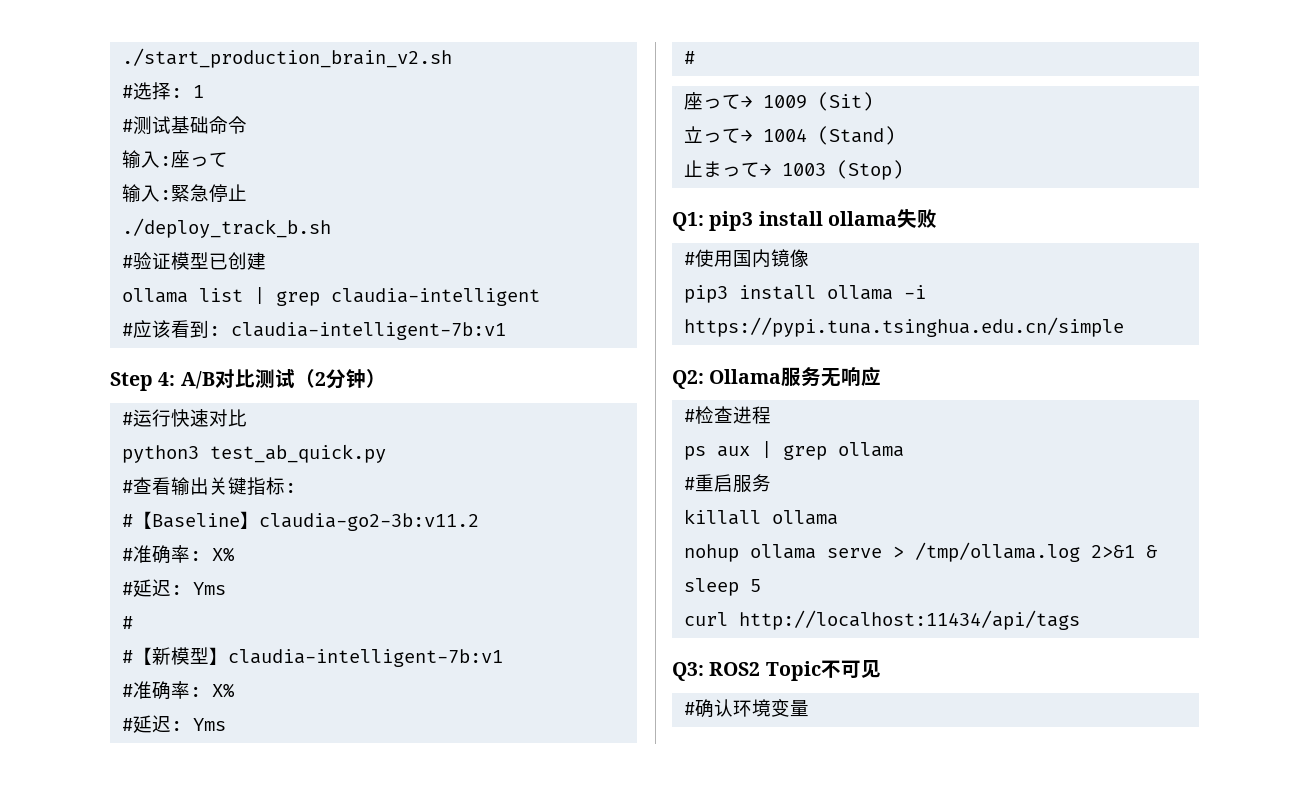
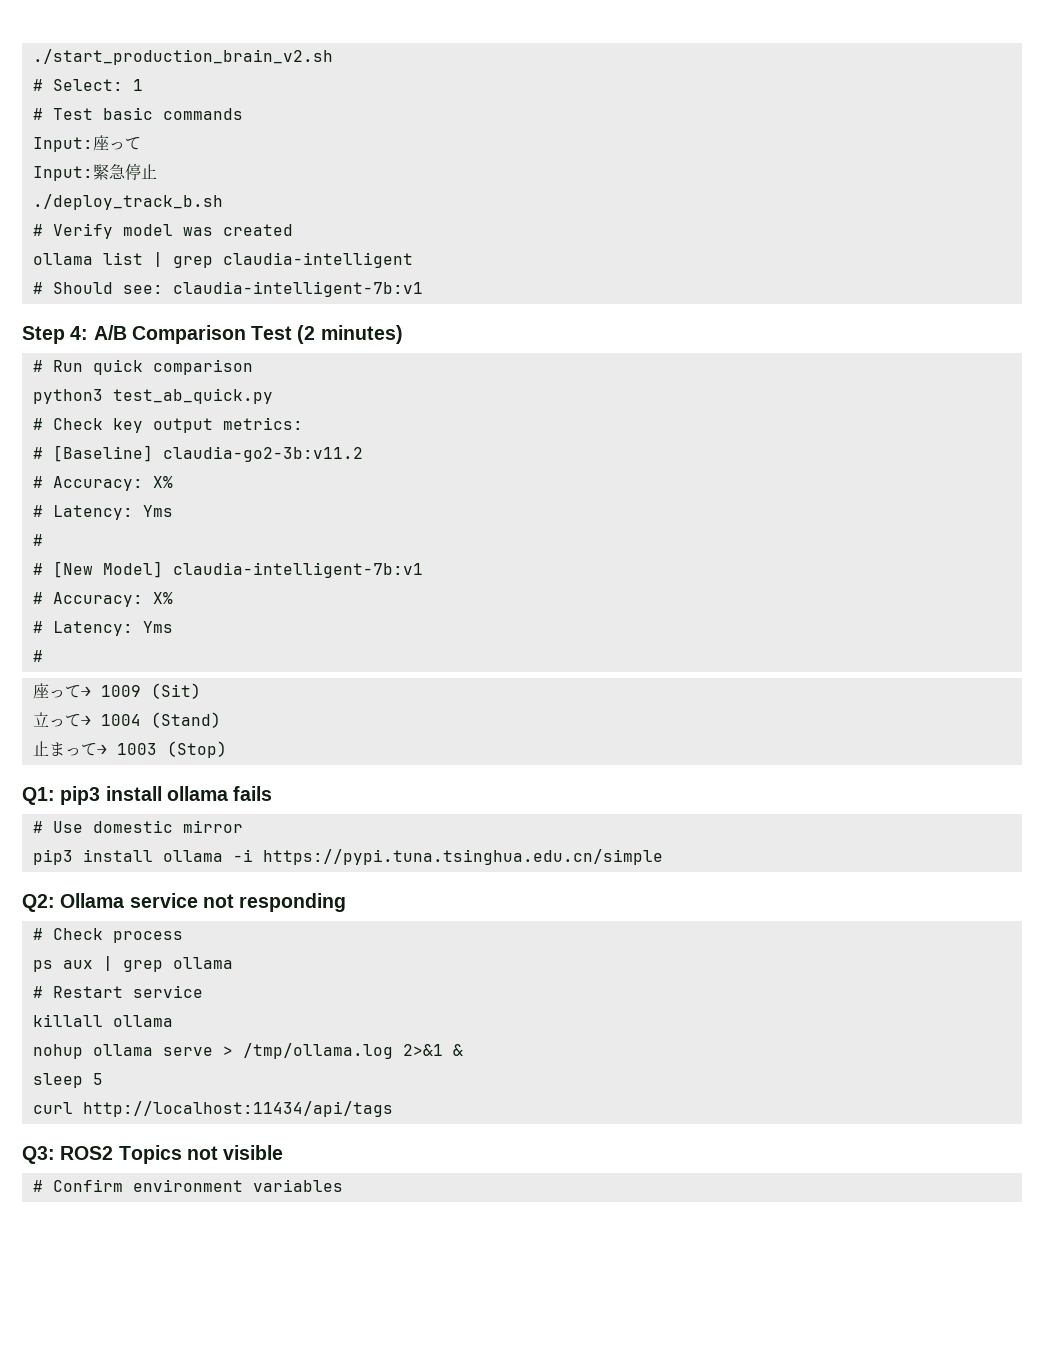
- #选择: 1
+ # Select: 1
- #测试基础命令
- 输入:座って
+ # Test basic commands
+ Input:座って
- 输入:緊急停止
+ Input:緊急停止
- #验证模型已创建
+ # Verify model was created
- #应该看到: claudia-intelligent-7b:v1
+ # Should see: claudia-intelligent-7b:v1
- Step 4: A/B对比测试（2分钟）
- #运行快速对比
+ Step 4: A/B Comparison Test (2 minutes)
+ # Run quick comparison
  python3 test_ab_quick.py
- #查看输出关键指标:
- #【Baseline】claudia-go2-3b:v11.2
- #准确率: X%
- #延迟: Yms
+ # Check key output metrics:
+ # [Baseline] claudia-go2-3b:v11.2
+ # Accuracy: X%
+ # Latency: Yms
- #【新模型】claudia-intelligent-7b:v1
- #准确率: X%
- #延迟: Yms
+ # [New Model] claudia-intelligent-7b:v1
+ # Accuracy: X%
+ # Latency: Yms
- Q1: pip3 install ollama失败
- #使用国内镜像
+ Q1: pip3 install ollama fails
+ # Use domestic mirror
- Q2: Ollama服务无响应
- #检查进程
+ Q2: Ollama service not responding
+ # Check process
- #重启服务
+ # Restart service
- Q3: ROS2 Topic不可见
- #确认环境变量
+ Q3: ROS2 Topics not visible
+ # Confirm environment variables

